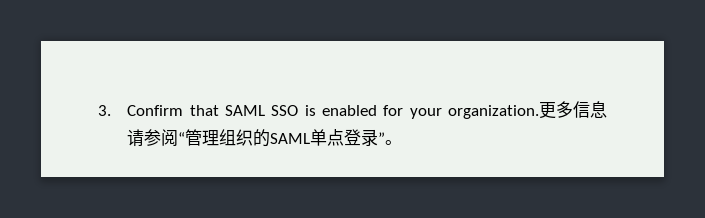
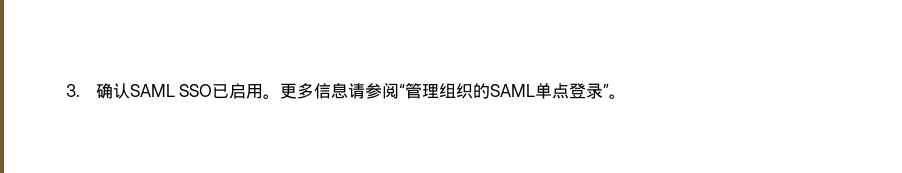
- 3. Confirm that SAML SSO is enabled for your organization.
+ 3.确认SAML SSO已启用。

